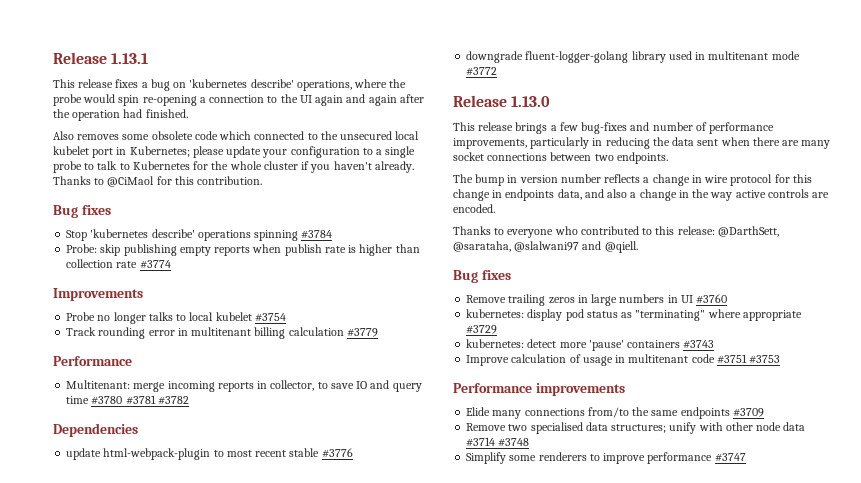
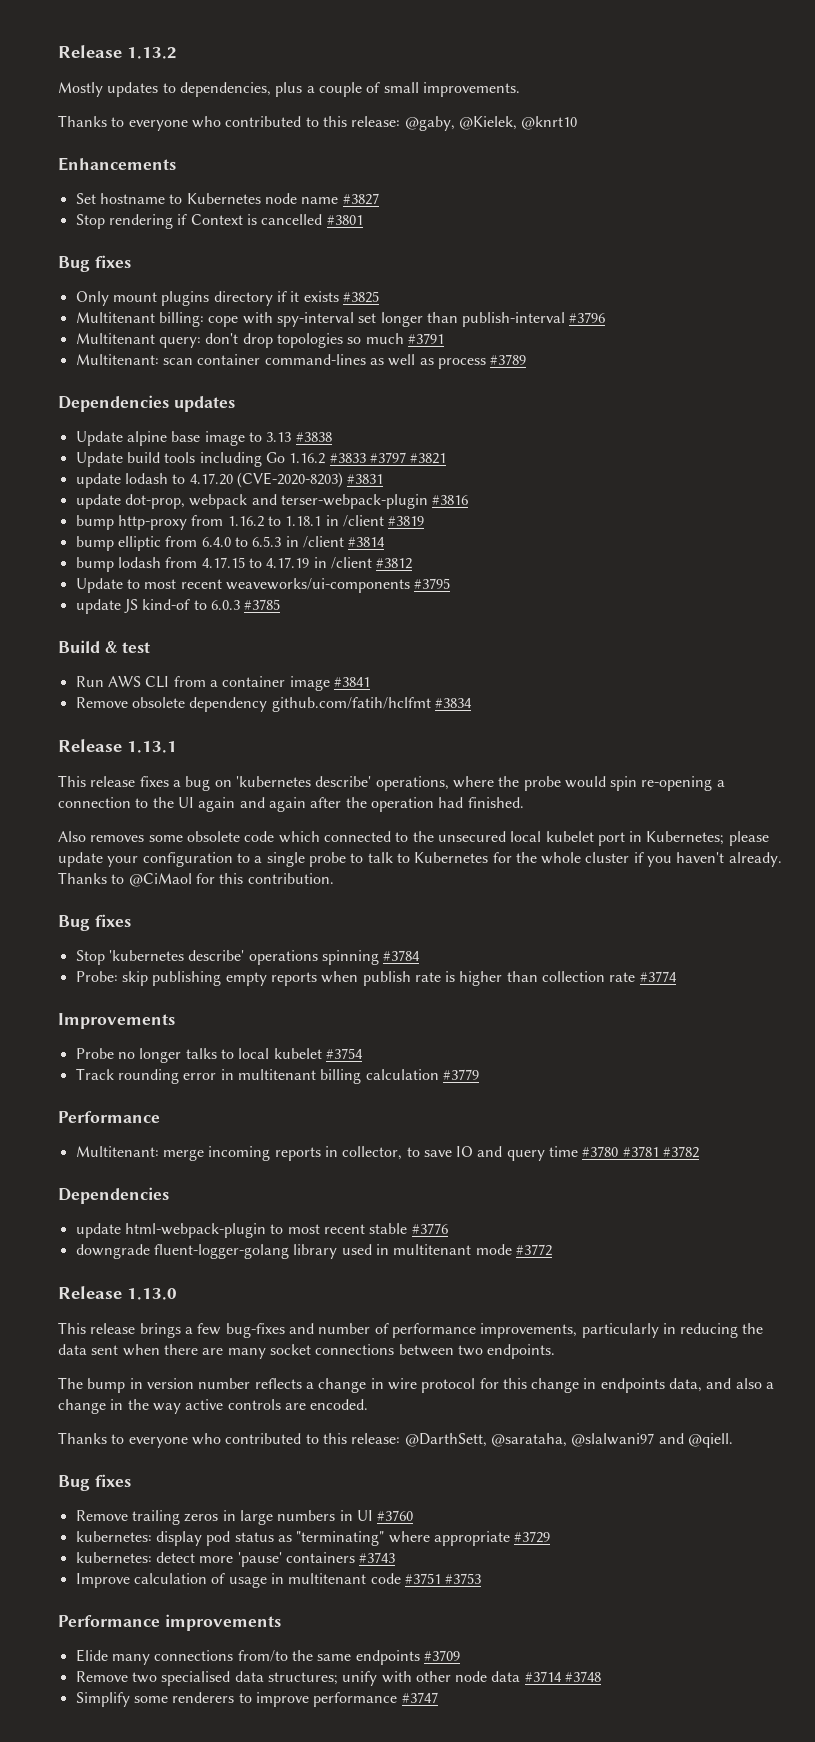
+ Release 1.13.2
+ Mostly updates to dependencies, plus a couple of small improvements.
+ Thanks to everyone who contributed to this release: @gaby, @Kielek, @knrt10
+ Enhancements
+ Set hostname to Kubernetes node name #3827
+ Stop rendering if Context is cancelled #3801
+ Bug fixes
+ Only mount plugins directory if it exists #3825
+ Multitenant billing: cope with spy-interval set longer than publish-interval #3796
+ Multitenant query: don't drop topologies so much #3791
+ Multitenant: scan container command-lines as well as process #3789
+ Dependencies updates
+ Update alpine base image to 3.13 #3838
+ Update build tools including Go 1.16.2 #3833 #3797 #3821
+ update lodash to 4.17.20 (CVE-2020-8203) #3831
+ update dot-prop, webpack and terser-webpack-plugin #3816
+ bump http-proxy from 1.16.2 to 1.18.1 in /client #3819
+ bump elliptic from 6.4.0 to 6.5.3 in /client #3814
+ bump lodash from 4.17.15 to 4.17.19 in /client #3812
+ Update to most recent weaveworks/ui-components #3795
+ update JS kind-of to 6.0.3 #3785
+ Build & test
+ Run AWS CLI from a container image #3841
+ Remove obsolete dependency github.com/fatih/hclfmt #3834

